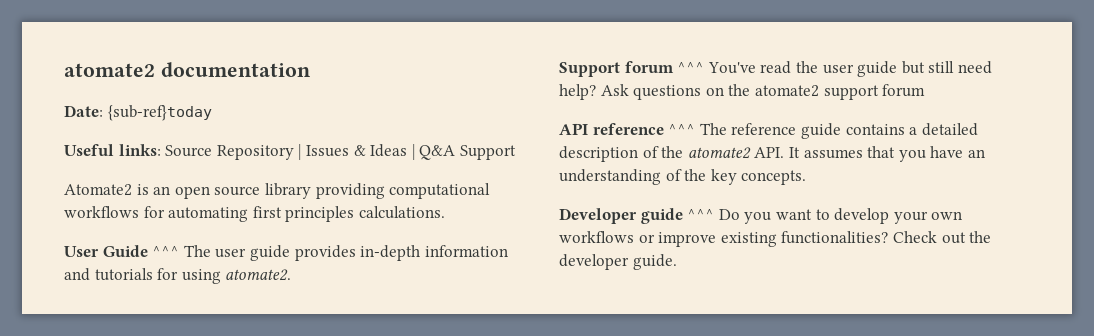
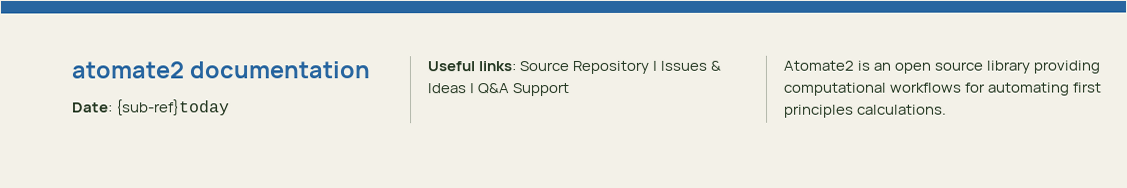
- User Guide ^^^ The user guide provides in-depth information and tutorials for using atomate2.
- Support forum ^^^ You've read the user guide but still need help? Ask questions on the atomate2 support forum
- API reference ^^^ The reference guide contains a detailed description of the atomate2 API. It assumes that you have an understanding of the key concepts.
- Developer guide ^^^ Do you want to develop your own workflows or improve existing functionalities? Check out the developer guide.

